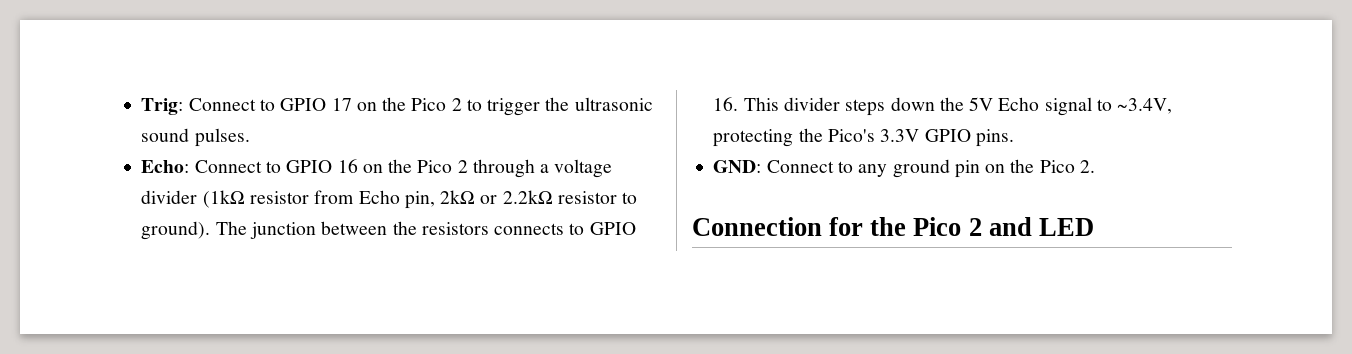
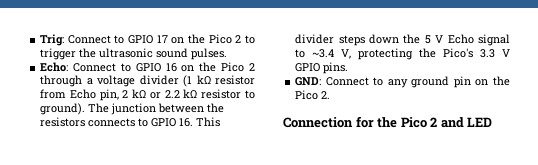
- Echo: Connect to GPIO 16 on the Pico 2 through a voltage divider (1kΩ resistor from Echo pin, 2kΩ or 2.2kΩ resistor to ground).
+ Echo: Connect to GPIO 16 on the Pico 2 through a voltage divider (1 kΩ resistor from Echo pin, 2 kΩ or 2.2 kΩ resistor to ground).
- The junction between the resistors connects to GPIO 16. This divider steps down the 5V Echo signal to ~3.4V, protecting the Pico's 3.3V GPIO pins.
+ The junction between the resistors connects to GPIO 16. This divider steps down the 5 V Echo signal to ~3.4 V, protecting the Pico's 3.3 V GPIO pins.

